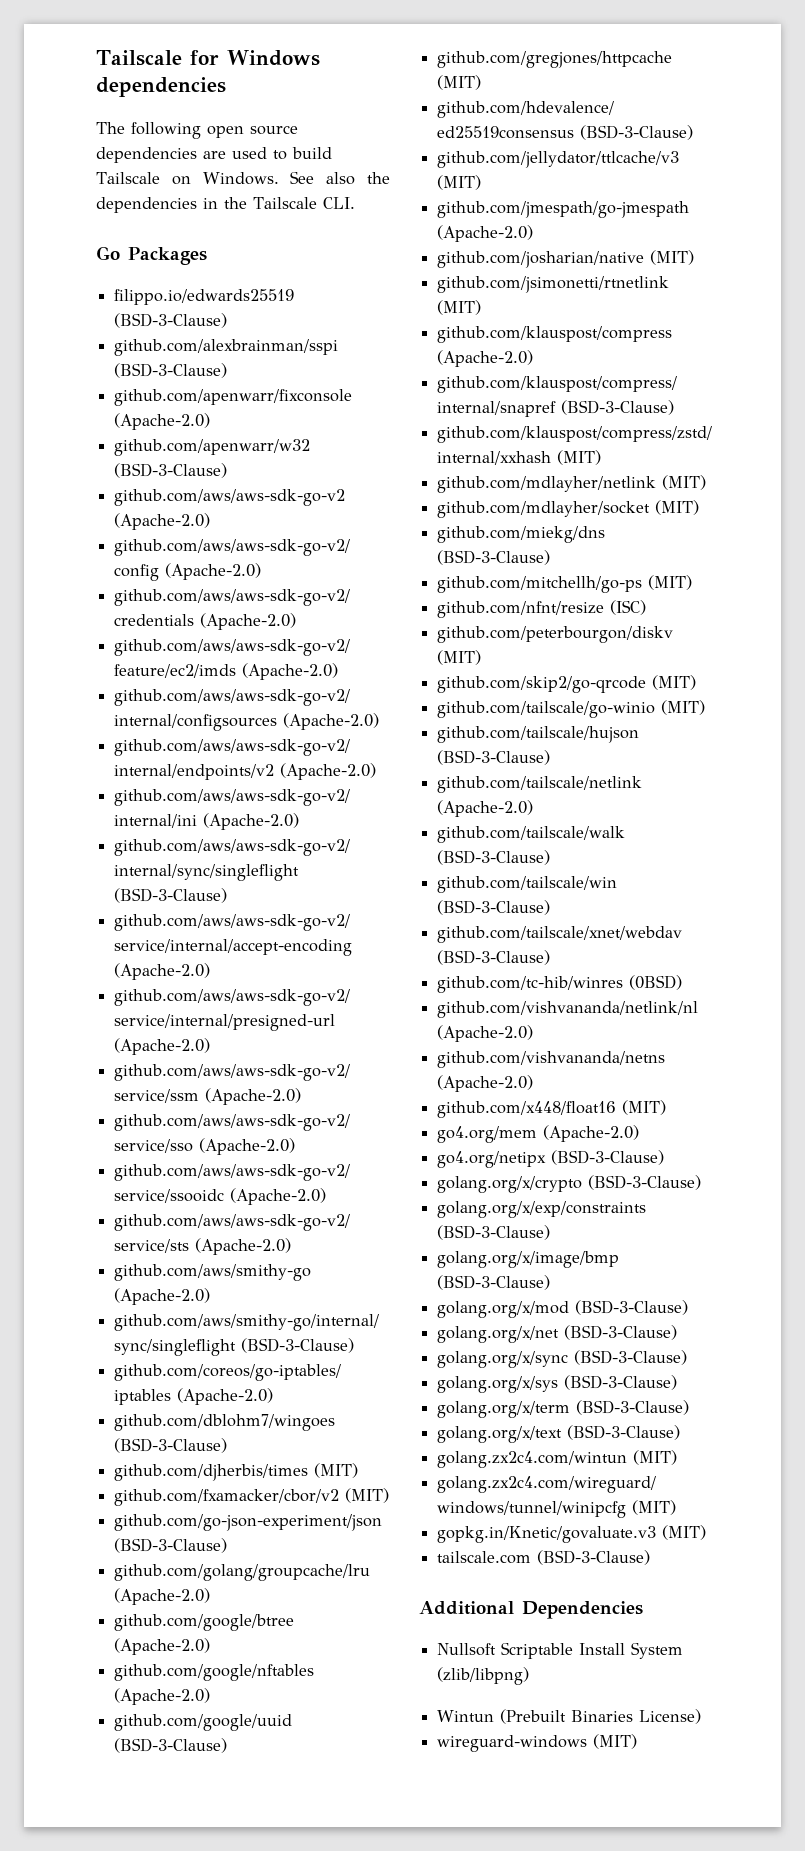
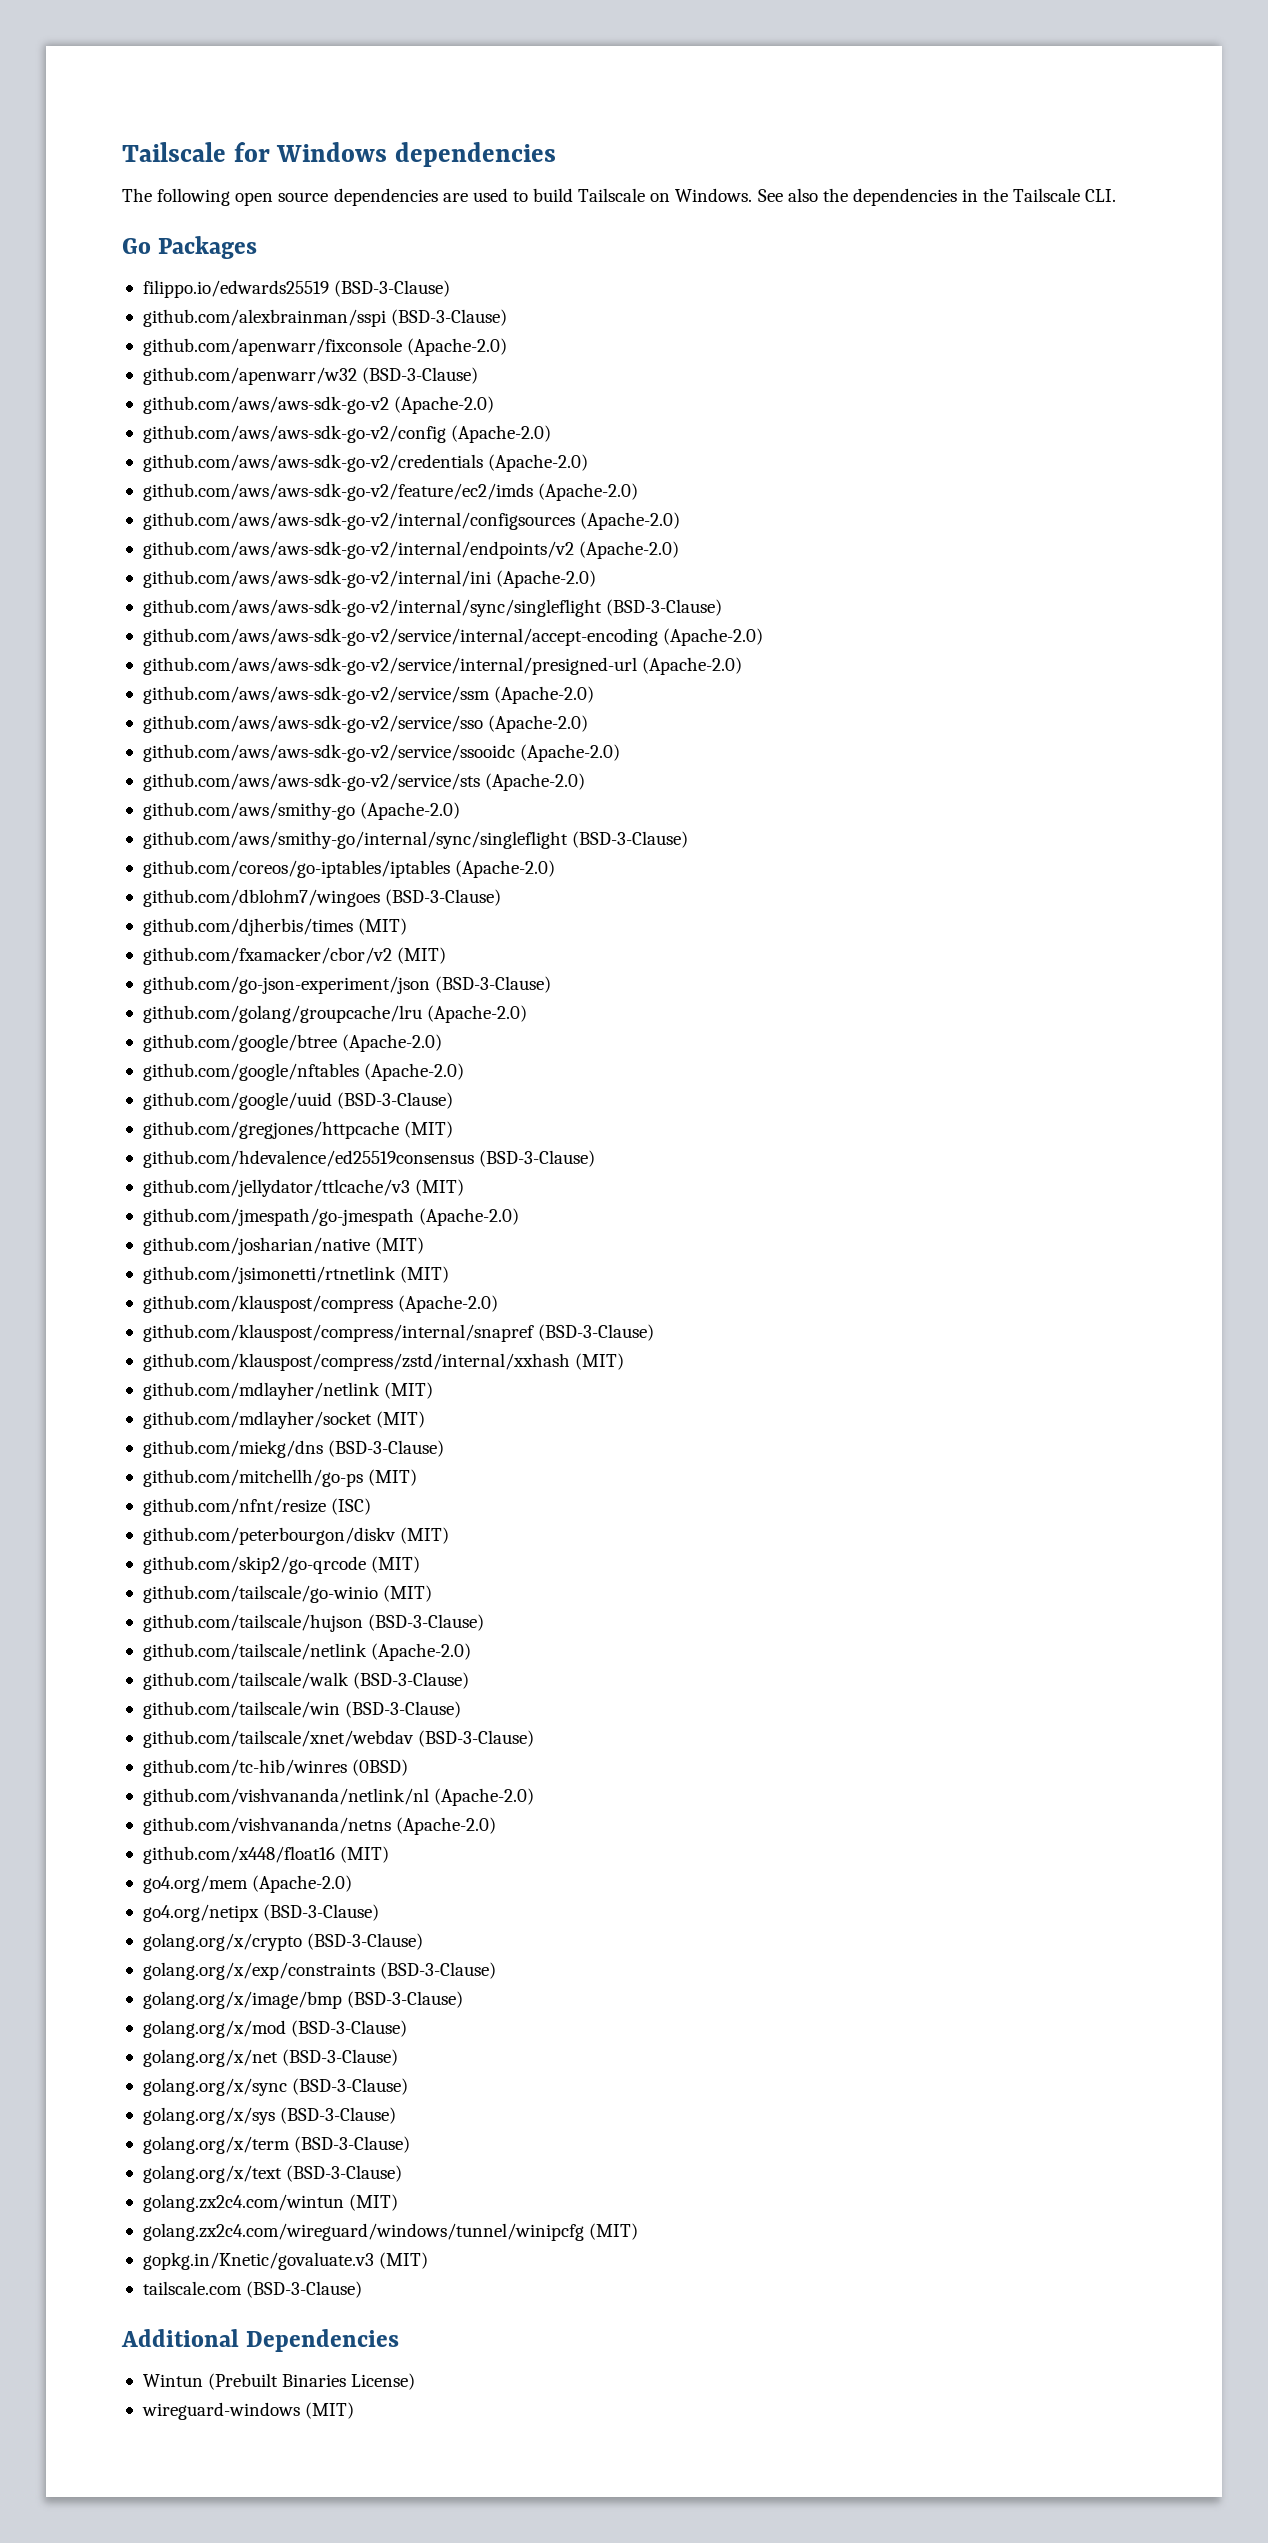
- Nullsoft Scriptable Install System (zlib/libpng)

